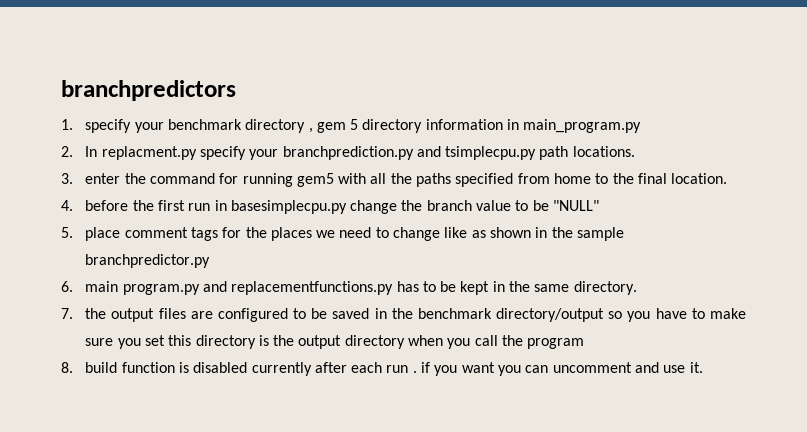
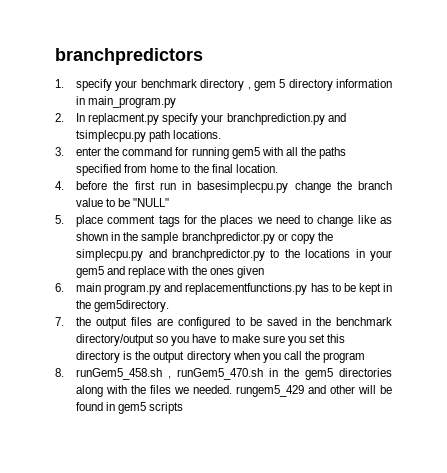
- 5. place comment tags for the places we need to change like as shown in the sample branchpredictor.py
+ 5. place comment tags for the places we need to change like as shown in the sample branchpredictor.py or copy the simplecpu.py and branchpredictor.py to the locations in your gem5 and replace with the ones given
- 6. main program.py and replacementfunctions.py has to be kept in the same directory.
+ 6. main program.py and replacementfunctions.py has to be kept in the gem5directory.
- 8. build function is disabled currently after each run . if you want you can uncomment and use it.
+ 8. runGem5_458.sh , runGem5_470.sh in the gem5 directories along with the files we needed. rungem5_429 and other will be found in gem5 scripts

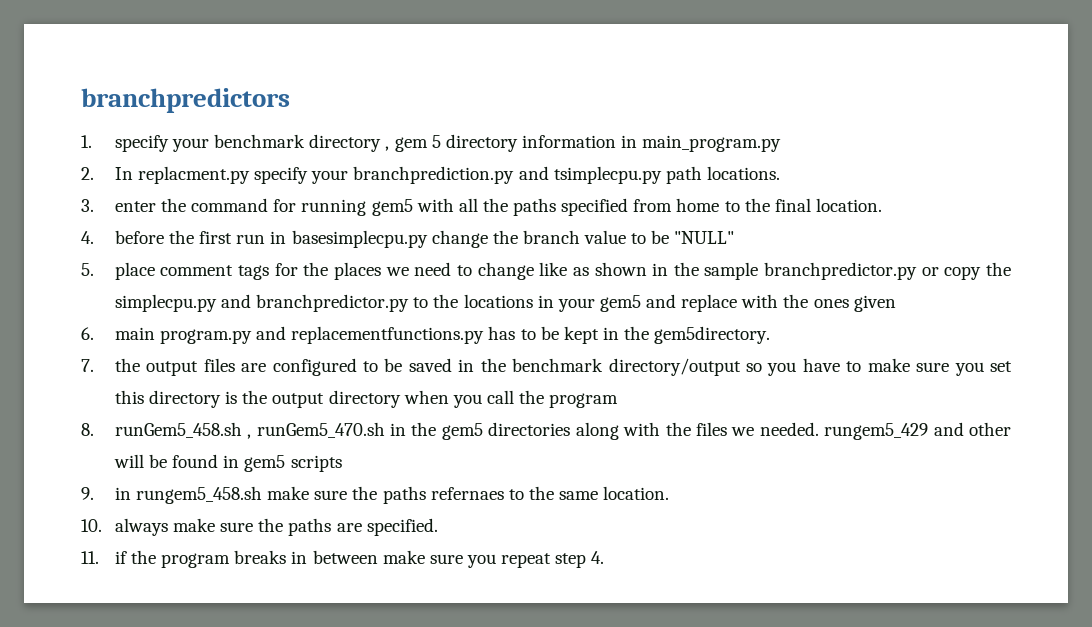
+ 9. in rungem5_458.sh make sure the paths refernaes to the same location.
+ 10. always make sure the paths are specified.
+ 11. if the program breaks in between make sure you repeat step 4.

